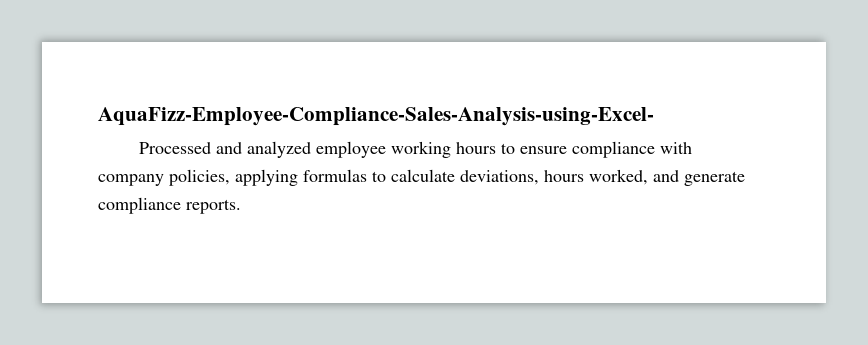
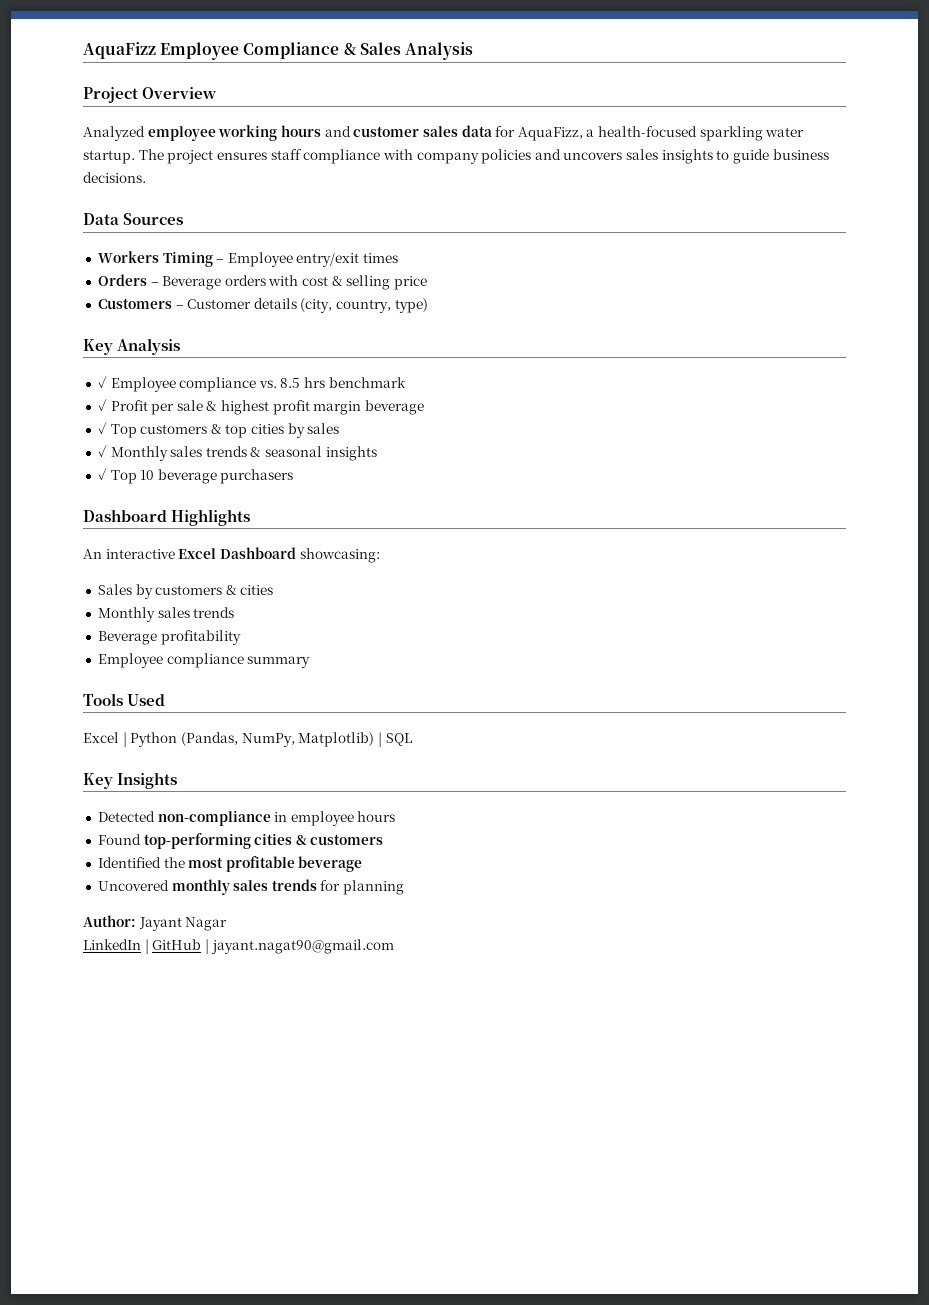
- AquaFizz-Employee-Compliance-Sales-Analysis-using-Excel-
- Processed and analyzed employee working hours to ensure compliance with company policies, applying formulas to calculate deviations, hours worked, and generate compliance reports.
+ AquaFizz Employee Compliance & Sales Analysis
+ Project Overview
+ Analyzed employee working hours and customer sales data for AquaFizz, a health-focused sparkling water startup. The project ensures staff compliance with company policies and uncovers sales insights to guide business decisions.
+ Data Sources
+ Workers Timing – Employee entry/exit times
+ Orders – Beverage orders with cost & selling price
+ Customers – Customer details (city, country, type)
+ Key Analysis
+ ✓ Employee compliance vs. 8.5 hrs benchmark
+ ✓ Profit per sale & highest profit margin beverage
+ ✓ Top customers & top cities by sales
+ ✓ Monthly sales trends & seasonal insights
+ ✓ Top 10 beverage purchasers
+ Dashboard Highlights
+ An interactive Excel Dashboard showcasing:
+ Sales by customers & cities
+ Monthly sales trends
+ Beverage profitability
+ Employee compliance summary
+ Tools Used
+ Excel | Python (Pandas, NumPy, Matplotlib) | SQL
+ Key Insights
+ Detected non-compliance in employee hours
+ Found top-performing cities & customers
+ Identified the most profitable beverage
+ Uncovered monthly sales trends for planning
+ Author: Jayant Nagar
+ LinkedIn | GitHub | jayant.nagat90@gmail.com

